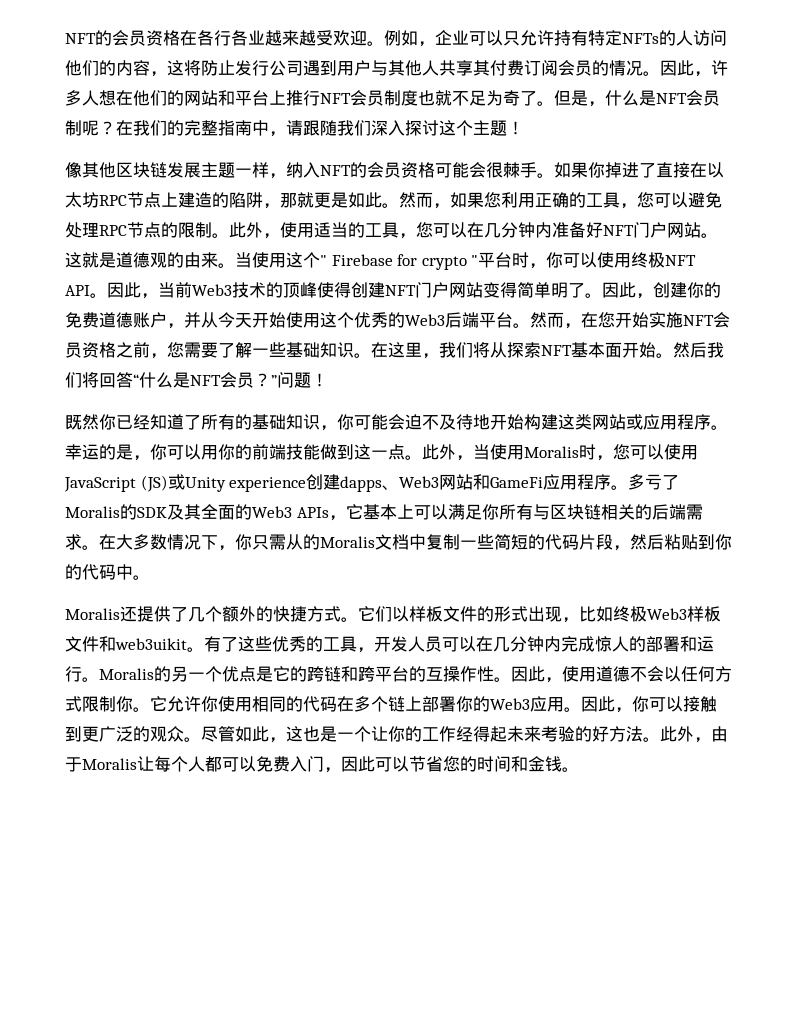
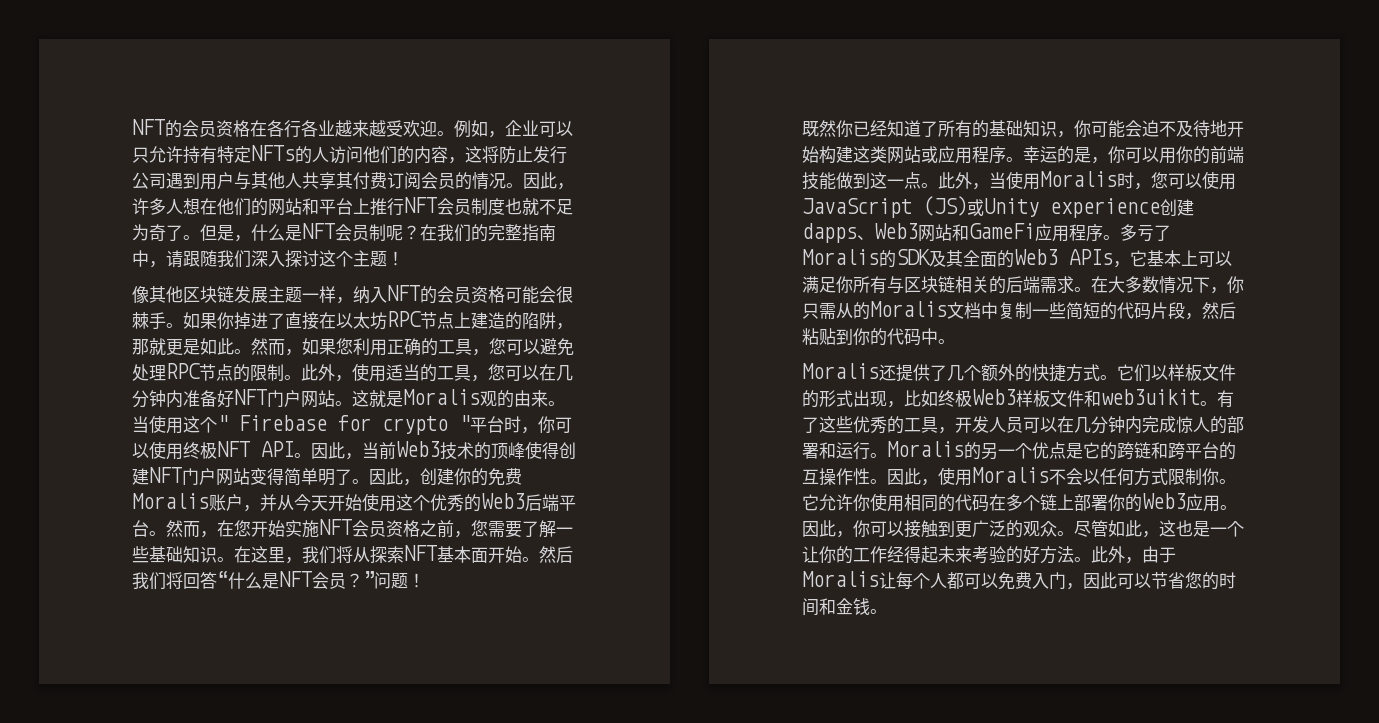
- 这就是道德观的由来。
+ 这就是Moralis观的由来。
- 因此，创建你的免费道德账户，并从今天开始使用这个优秀的Web3后端平台。
+ 因此，创建你的免费Moralis账户，并从今天开始使用这个优秀的Web3后端平台。
- 因此，使用道德不会以任何方式限制你。
+ 因此，使用Moralis不会以任何方式限制你。

